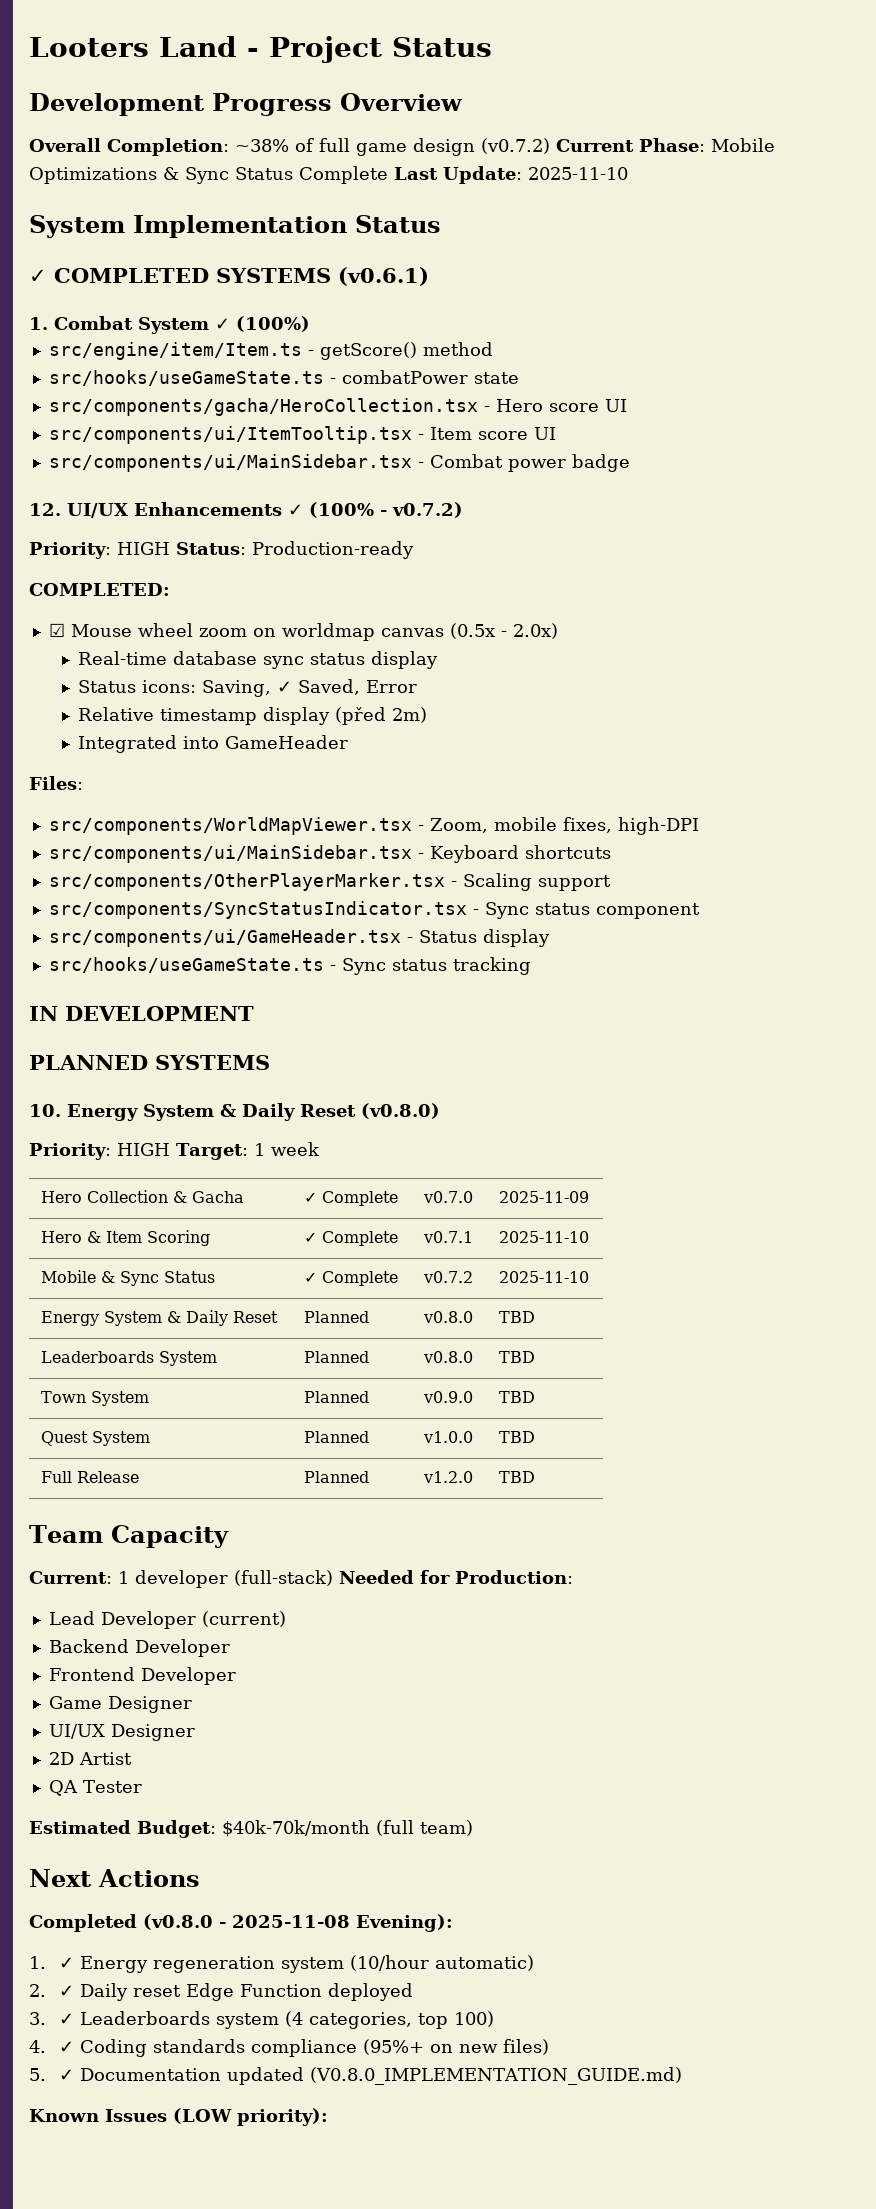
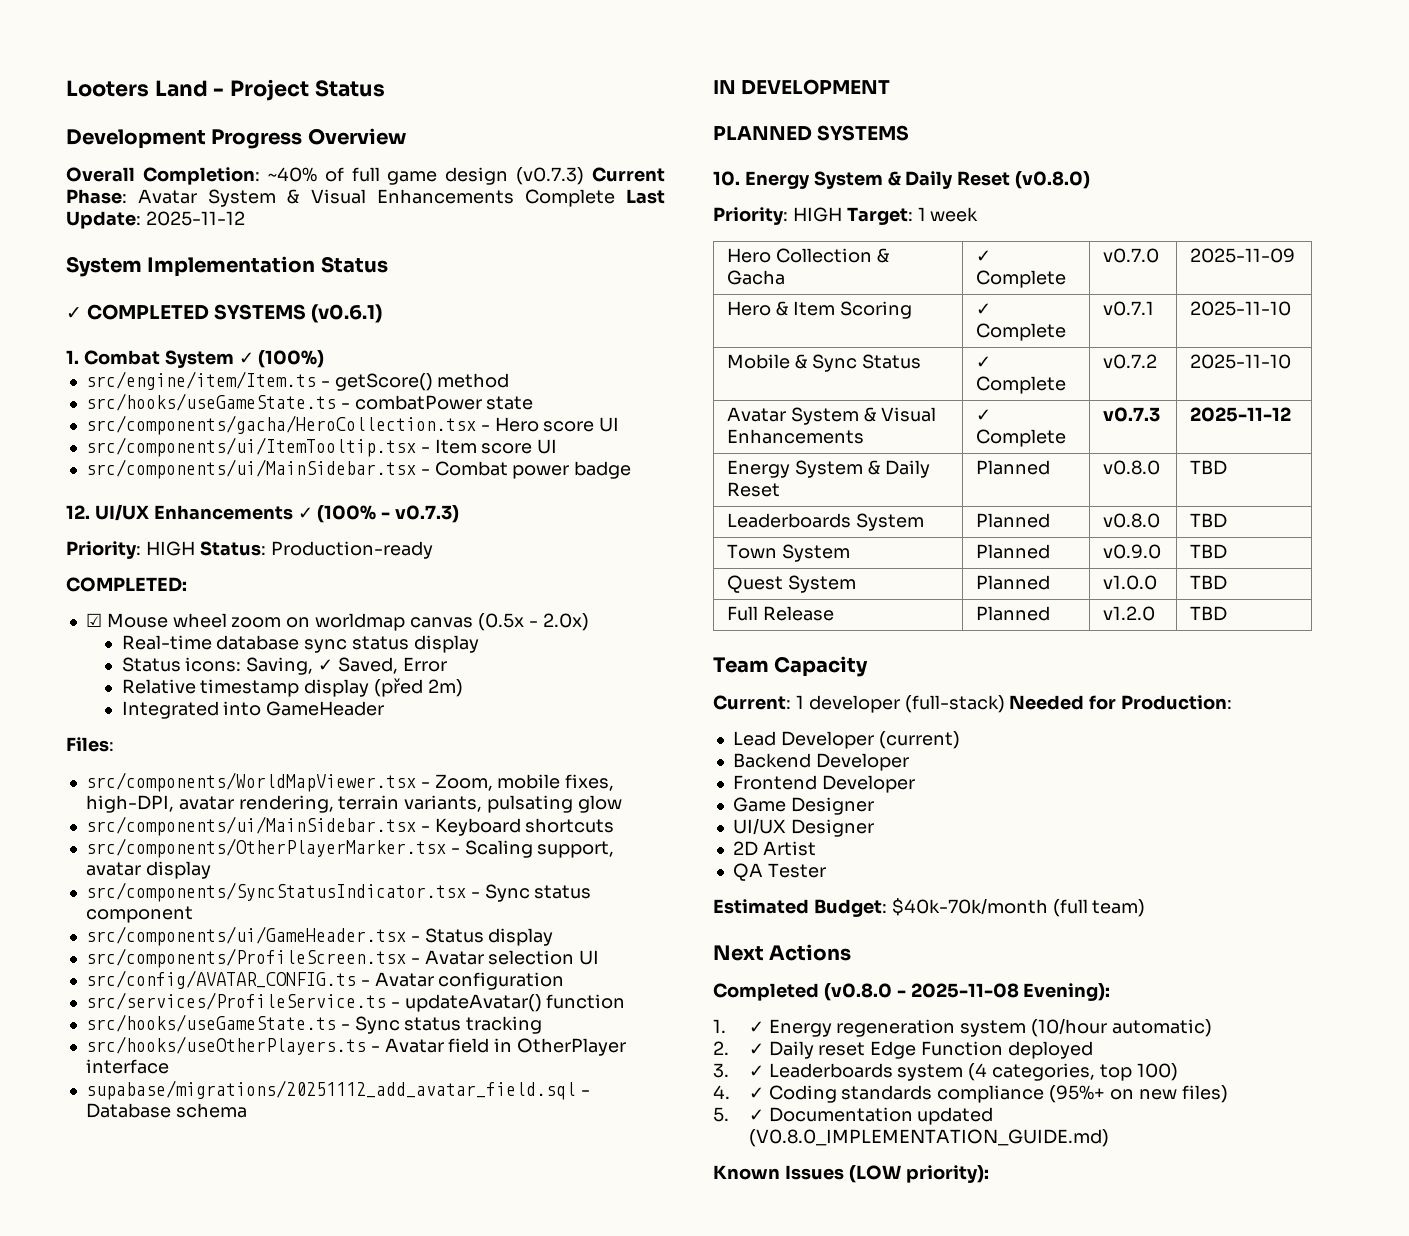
- Overall Completion: ~38% of full game design (v0.7.2) Current Phase: Mobile Optimizations & Sync Status Complete Last Update: 2025-11-10
+ Overall Completion: ~40% of full game design (v0.7.3) Current Phase: Avatar System & Visual Enhancements Complete Last Update: 2025-11-12
- 12. UI/UX Enhancements ✓ (100% - v0.7.2)
+ 12. UI/UX Enhancements ✓ (100% - v0.7.3)
- src/components/WorldMapViewer.tsx - Zoom, mobile fixes, high-DPI
+ src/components/WorldMapViewer.tsx - Zoom, mobile fixes, high-DPI, avatar rendering, terrain variants, pulsating glow
- src/components/OtherPlayerMarker.tsx - Scaling support
+ src/components/OtherPlayerMarker.tsx - Scaling support, avatar display
+ src/components/ProfileScreen.tsx - Avatar selection UI
+ src/config/AVATAR_CONFIG.ts - Avatar configuration
+ src/services/ProfileService.ts - updateAvatar() function
+ src/hooks/useOtherPlayers.ts - Avatar field in OtherPlayer interface
+ supabase/migrations/20251112_add_avatar_field.sql - Database schema
+ Avatar System & Visual Enhancements | ✓ Complete | v0.7.3 | 2025-11-12

